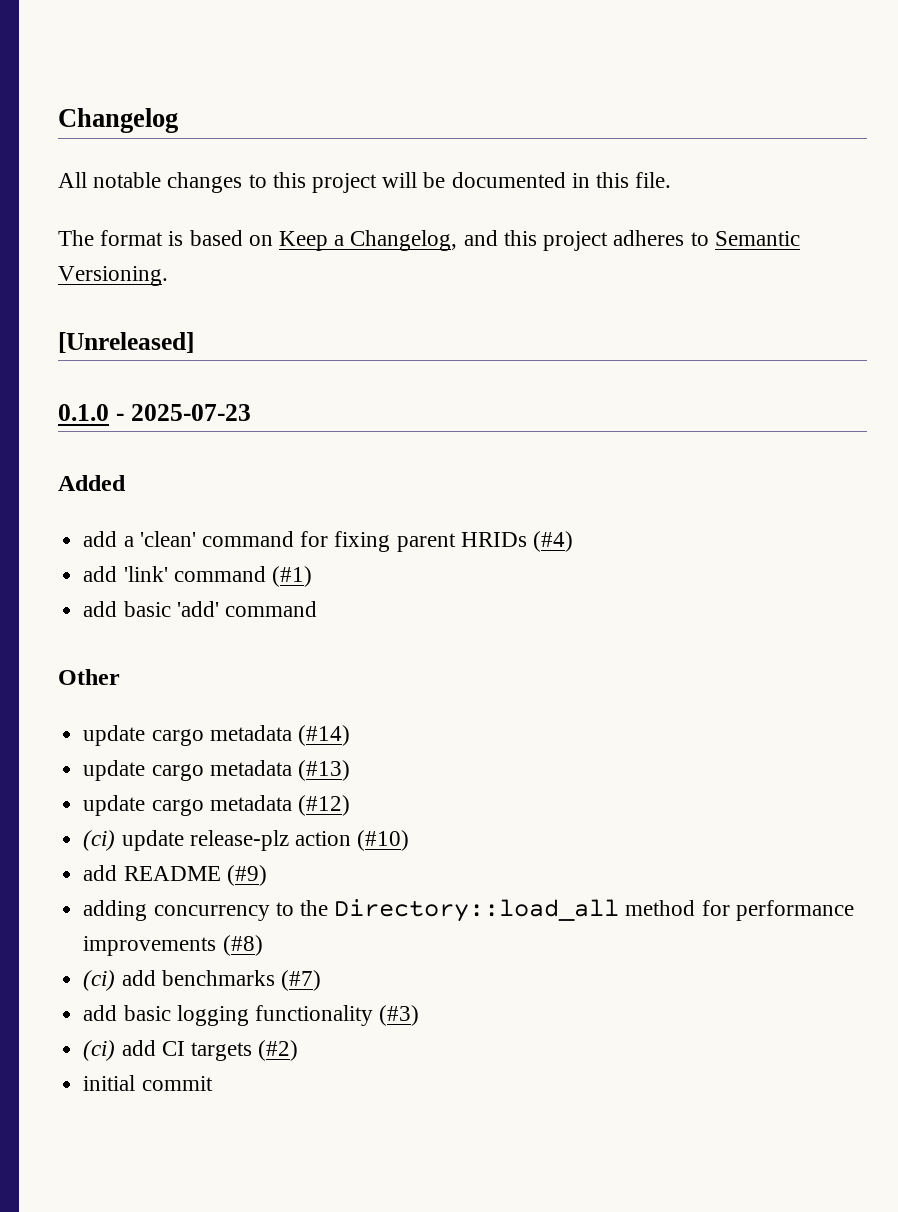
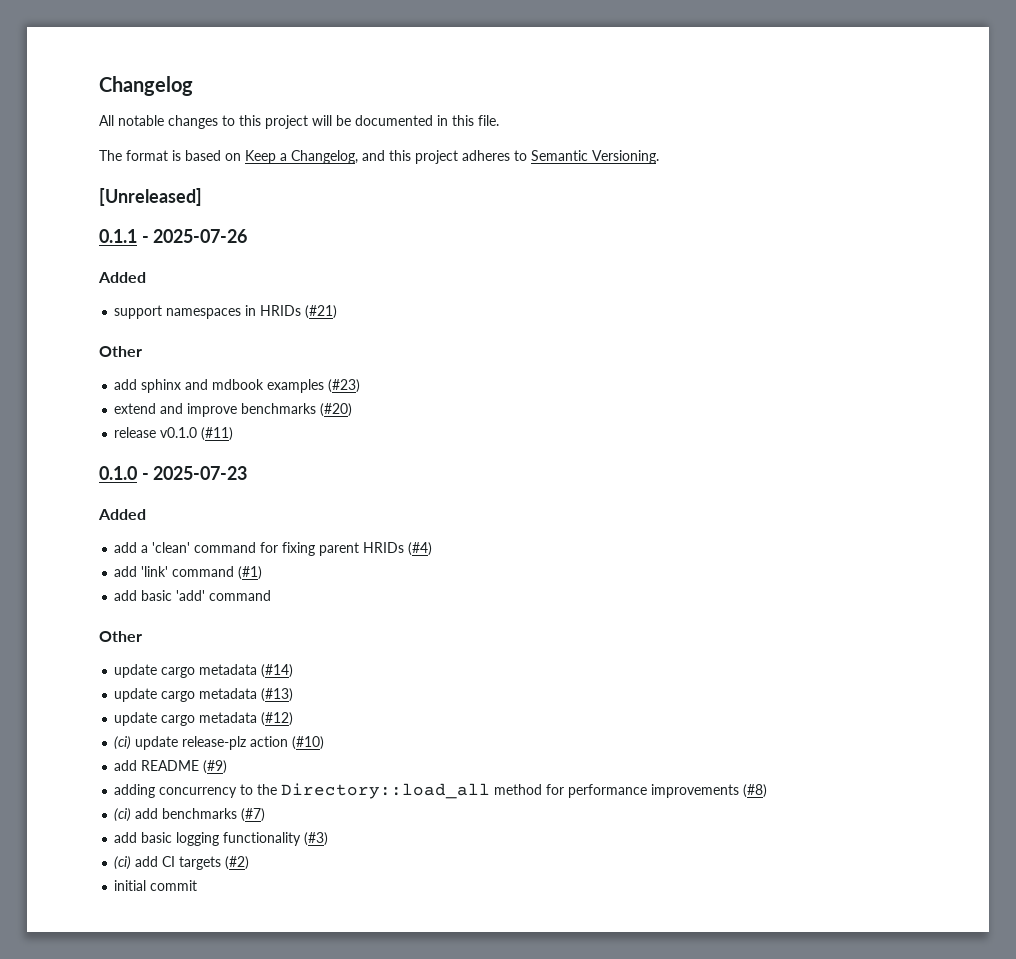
+ 0.1.1 - 2025-07-26
+ Added
+ support namespaces in HRIDs (#21)
+ Other
+ add sphinx and mdbook examples (#23)
+ extend and improve benchmarks (#20)
+ release v0.1.0 (#11)

